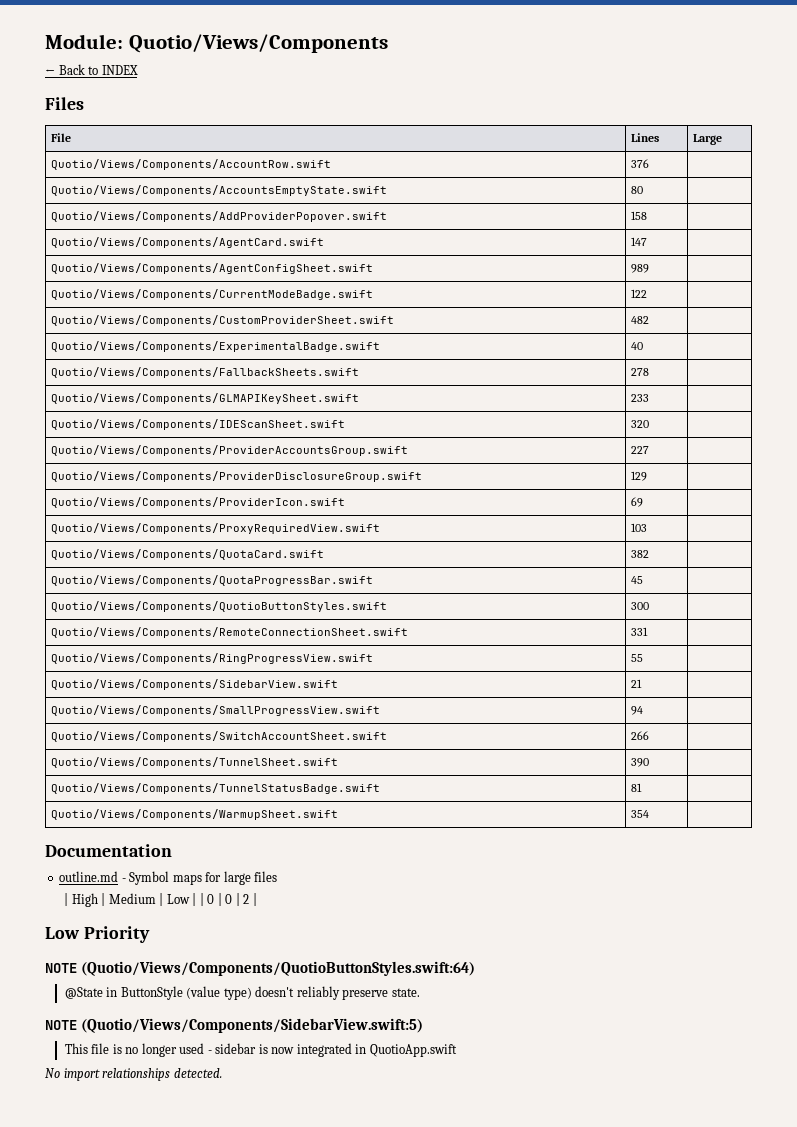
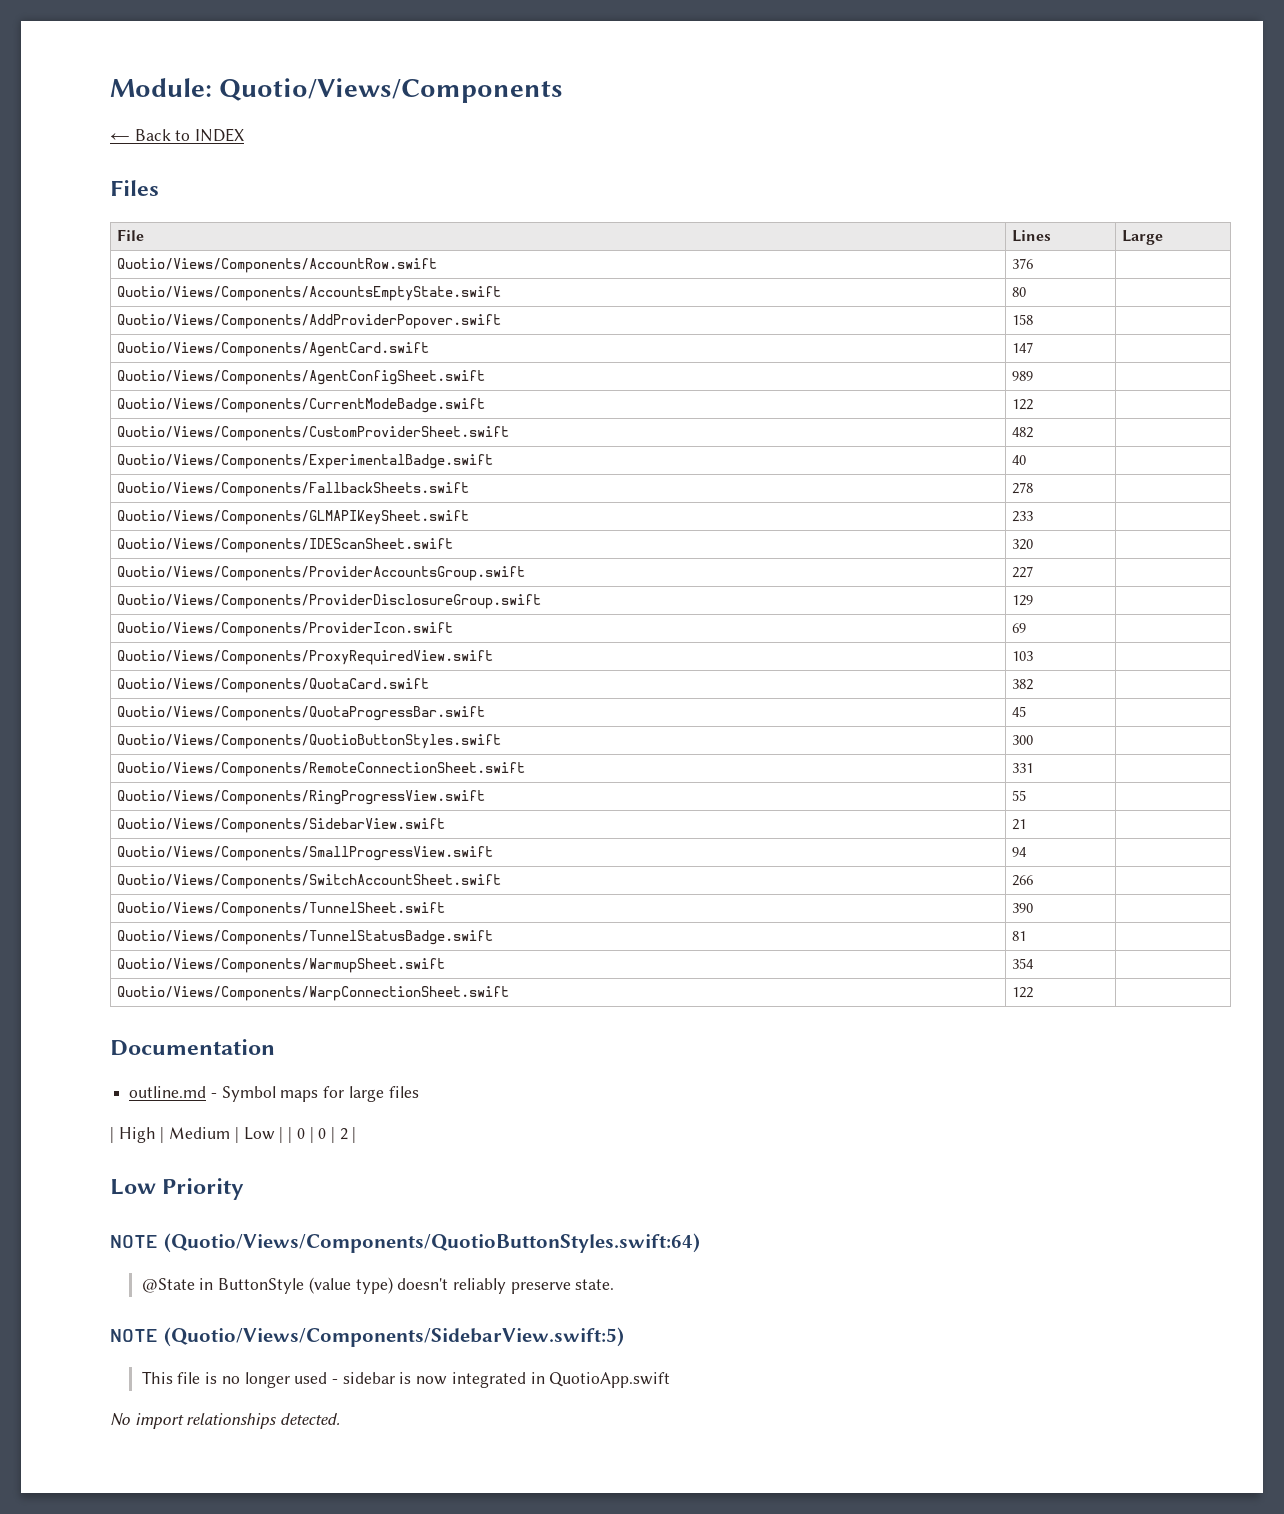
+ Quotio/Views/Components/WarpConnectionSheet.swift | 122 |

